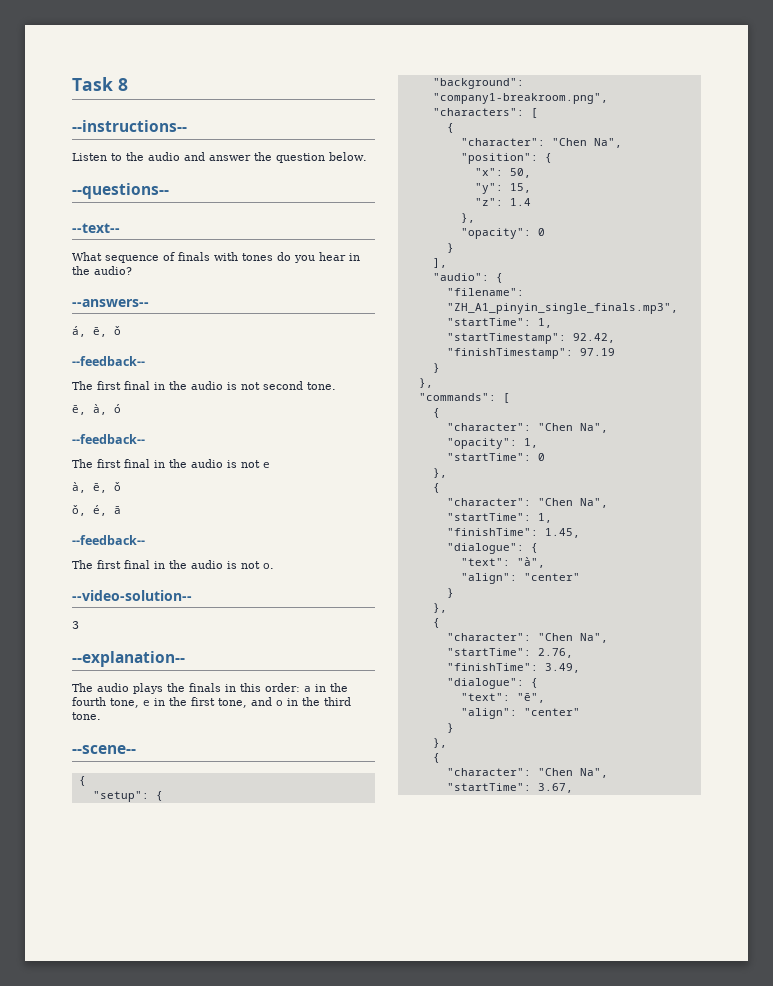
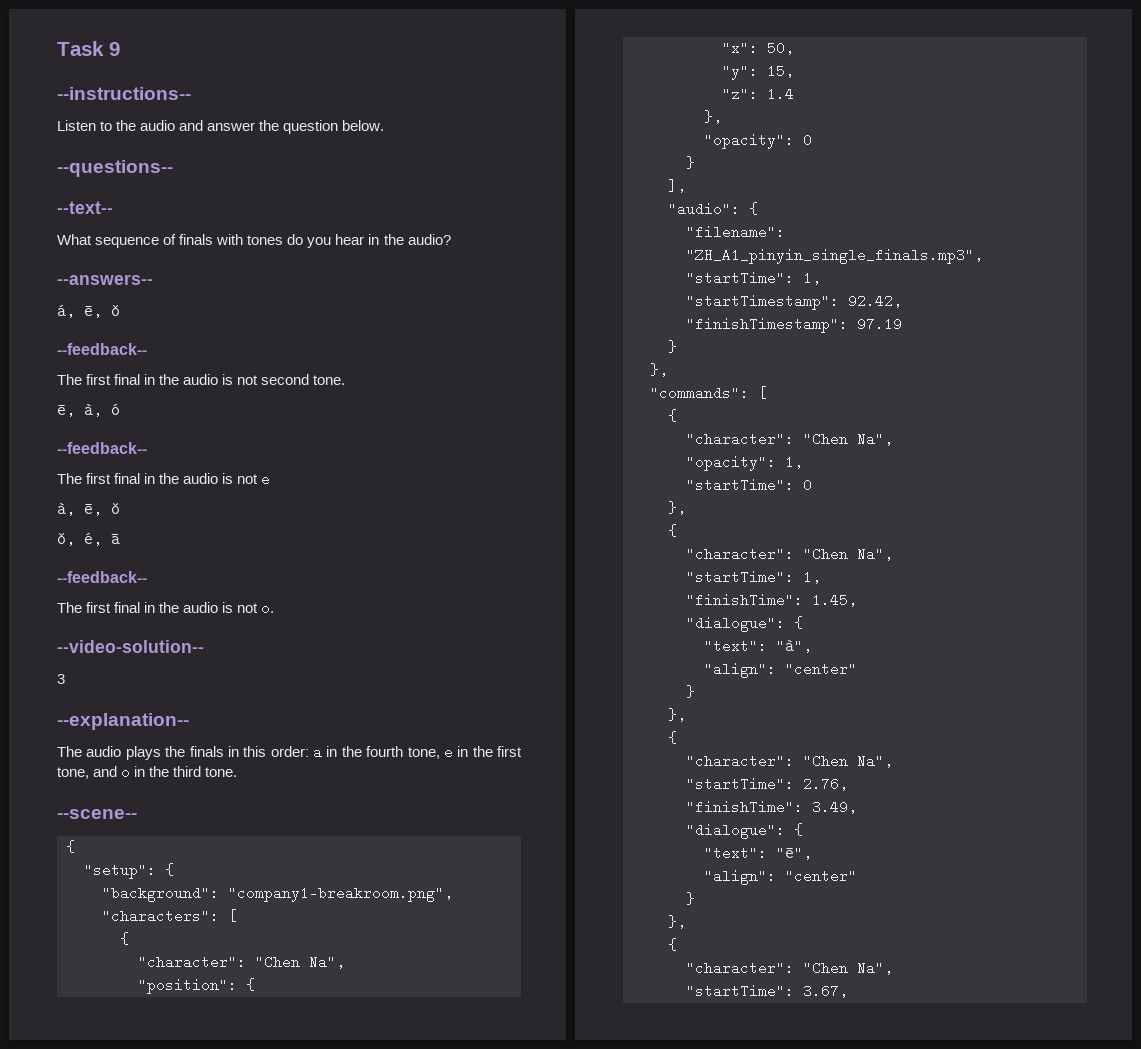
- Task 8
+ Task 9

